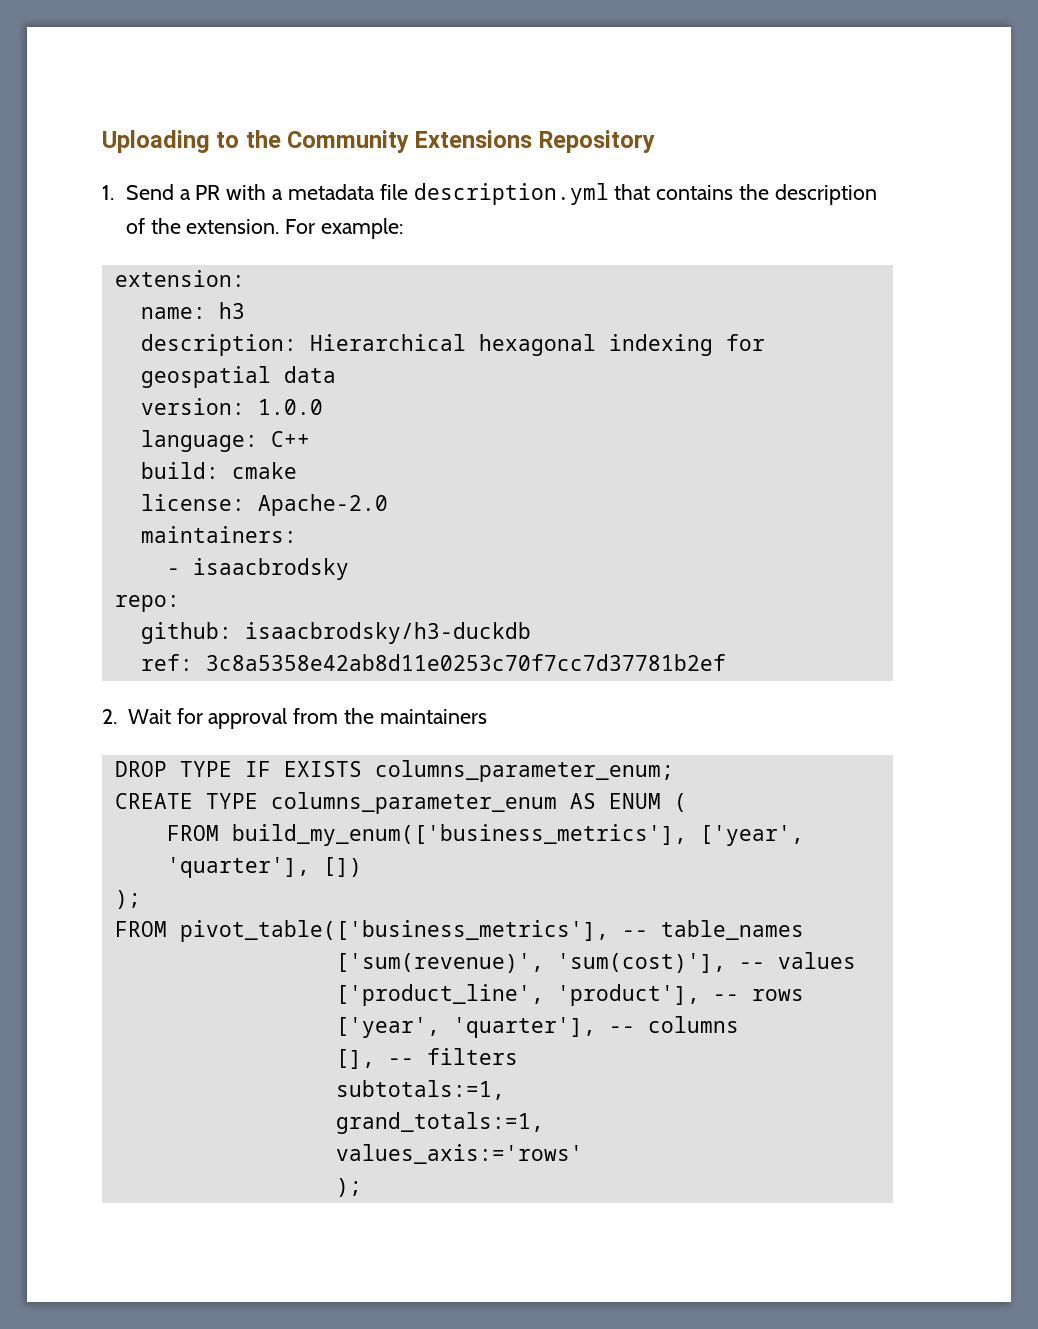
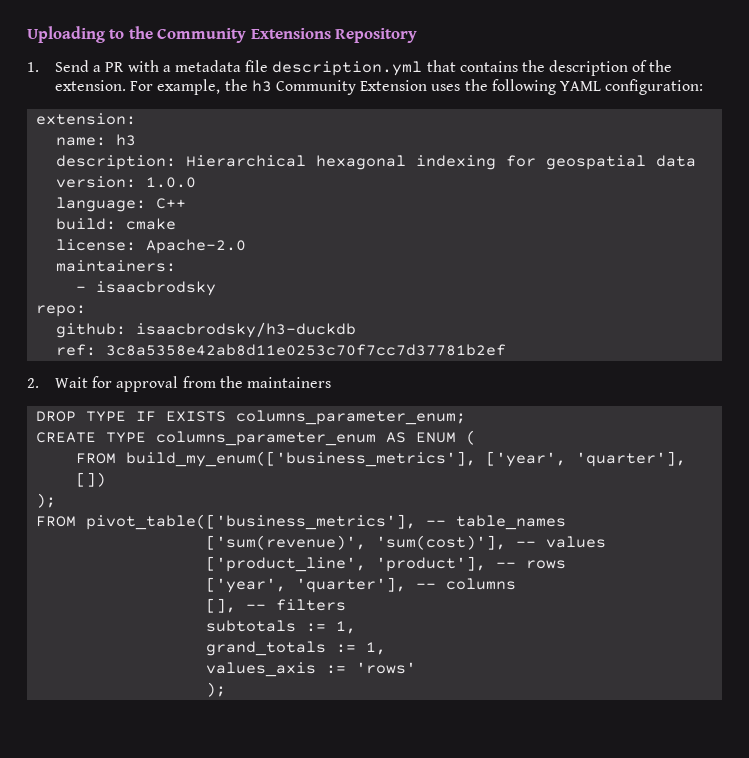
- For example:
+ For example, the h3 Community Extension uses the following YAML configuration:
- subtotals:=1,
- grand_totals:=1,
- values_axis:='rows'
+ subtotals := 1,
+ grand_totals := 1,
+ values_axis := 'rows'

